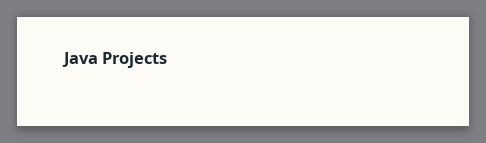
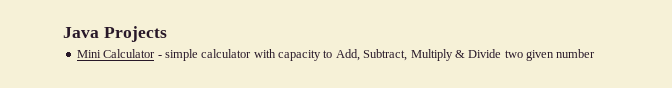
+ Mini Calculator - simple calculator with capacity to Add, Subtract, Multiply & Divide two given number

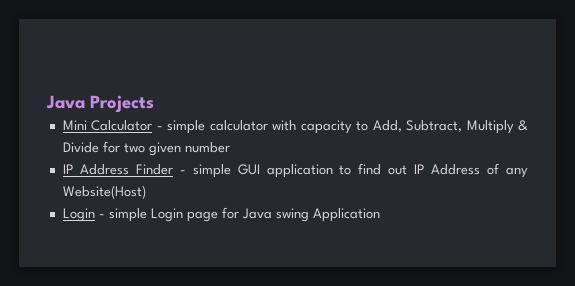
- Mini Calculator - simple calculator with capacity to Add, Subtract, Multiply & Divide two given number
+ Mini Calculator - simple calculator with capacity to Add, Subtract, Multiply & Divide for two given number
+ IP Address Finder - simple GUI application to find out IP Address of any Website(Host)
+ Login - simple Login page for Java swing Application

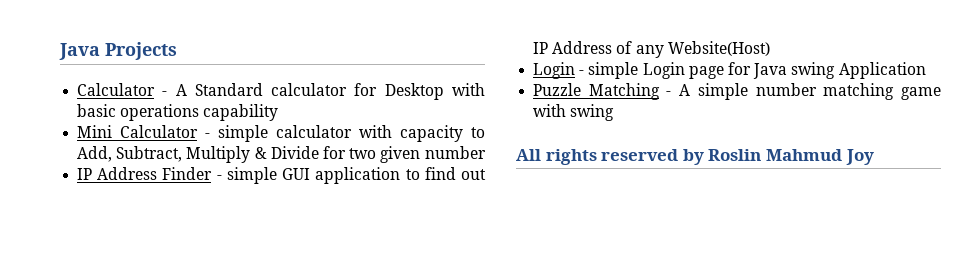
+ Calculator - A Standard calculator for Desktop with basic operations capability
+ Puzzle Matching - A simple number matching game with swing
+ All rights reserved by Roslin Mahmud Joy

